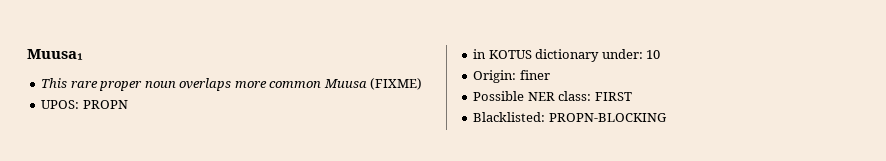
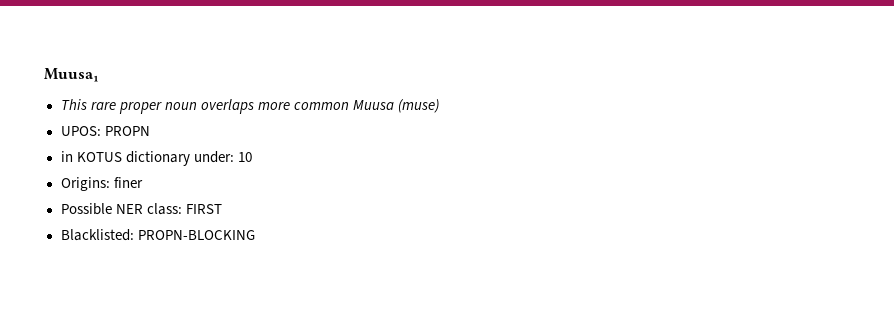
- This rare proper noun overlaps more common Muusa (FIXME)
+ This rare proper noun overlaps more common Muusa (muse)
- Origin: finer
+ Origins: finer

